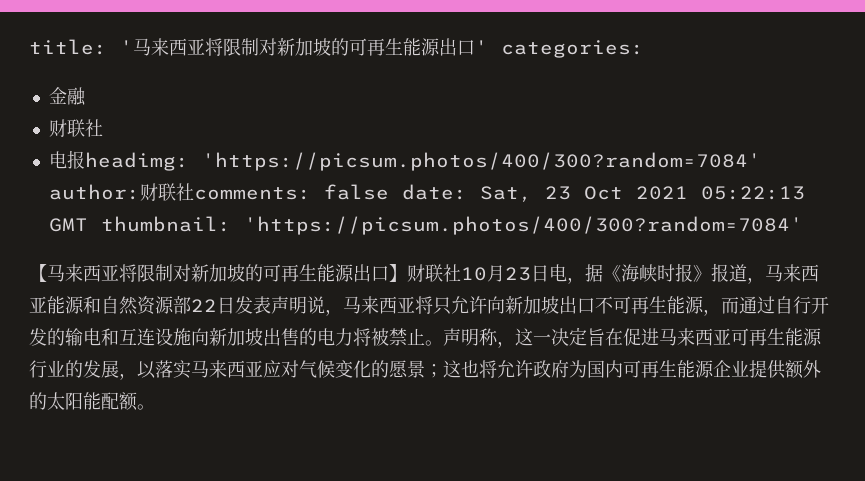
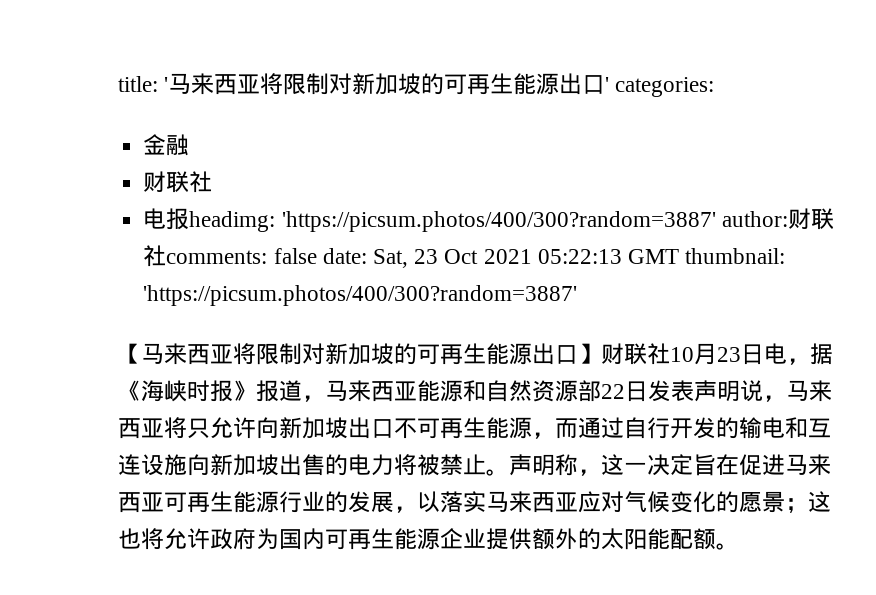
- 电报headimg: 'https://picsum.photos/400/300?random=7084' author:财联社comments: false date: Sat, 23 Oct 2021 05:22:13 GMT thumbnail: 'https://picsum.photos/400/300?random=7084'
+ 电报headimg: 'https://picsum.photos/400/300?random=3887' author:财联社comments: false date: Sat, 23 Oct 2021 05:22:13 GMT thumbnail: 'https://picsum.photos/400/300?random=3887'

